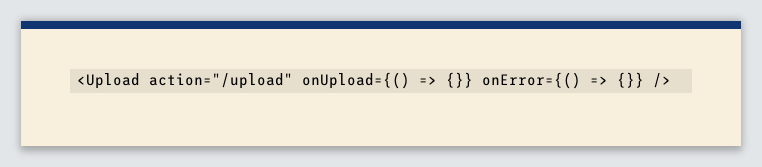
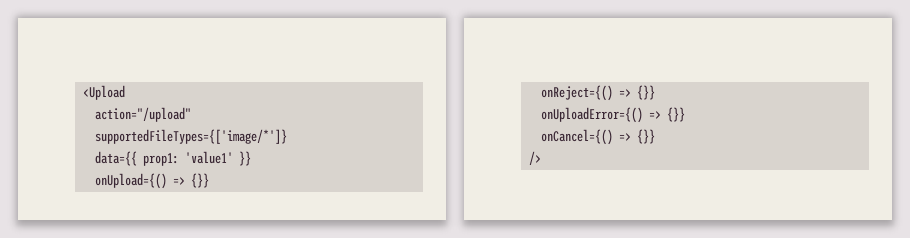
- <Upload action="/upload" onUpload={() => {}} onError={() => {}} />
+ <Upload
+ action="/upload"
+ supportedFileTypes={['image/*']}
+ data={{ prop1: 'value1' }}
+ onUpload={() => {}}
+ onReject={() => {}}
+ onUploadError={() => {}}
+ onCancel={() => {}}
+ />

